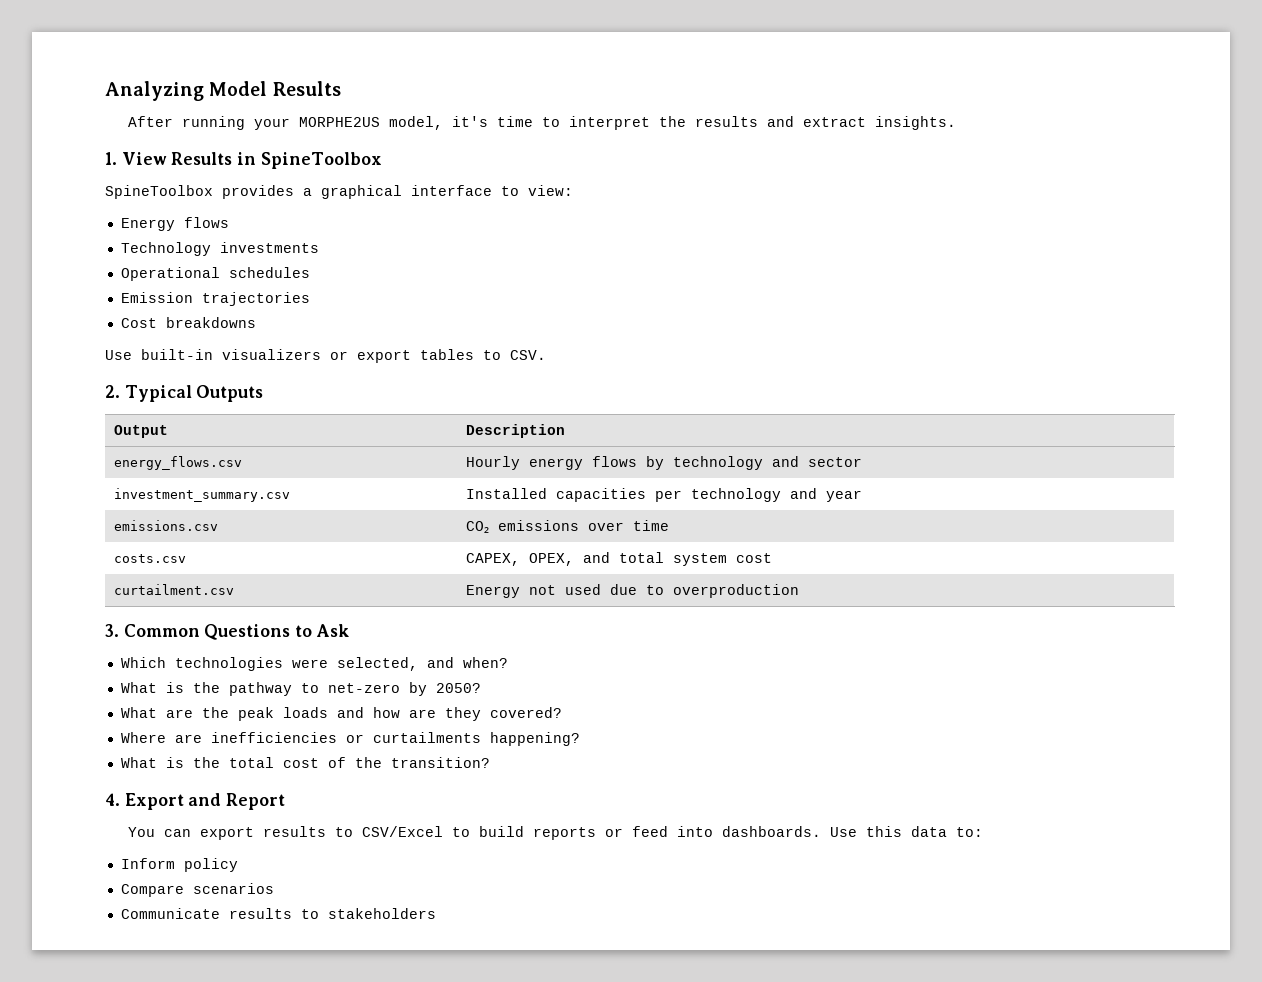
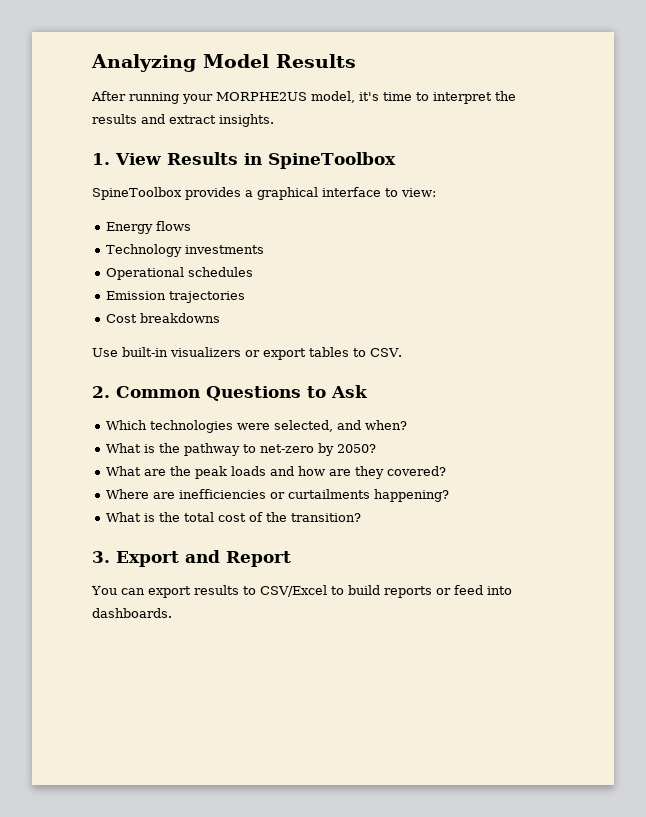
- 2. Typical Outputs
- Output | Description
- energy_flows.csv | Hourly energy flows by technology and sector
- investment_summary.csv | Installed capacities per technology and year
- emissions.csv | CO₂ emissions over time
- costs.csv | CAPEX, OPEX, and total system cost
- curtailment.csv | Energy not used due to overproduction
- 3. Common Questions to Ask
+ 2. Common Questions to Ask
- 4. Export and Report
+ 3. Export and Report
- Use this data to:
- Inform policy
- Compare scenarios
- Communicate results to stakeholders

